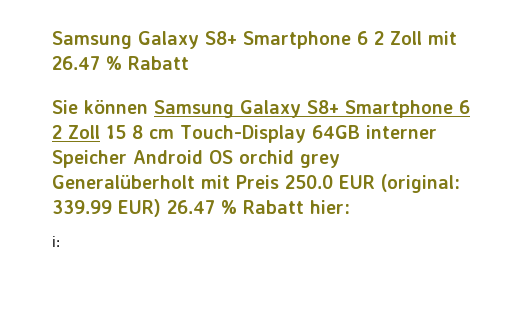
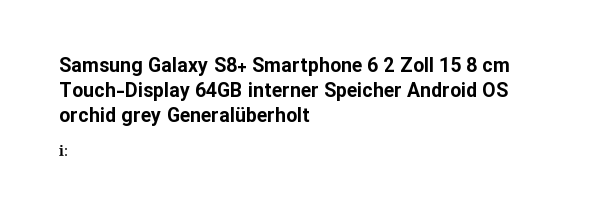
- Samsung Galaxy S8+ Smartphone 6 2 Zoll mit 26.47 % Rabatt
- Sie können Samsung Galaxy S8+ Smartphone 6 2 Zoll 15 8 cm Touch-Display 64GB interner Speicher Android OS orchid grey Generalüberholt mit Preis 250.0 EUR (original: 339.99 EUR) 26.47 % Rabatt hier:
+ Samsung Galaxy S8+ Smartphone 6 2 Zoll 15 8 cm Touch-Display 64GB interner Speicher Android OS orchid grey Generalüberholt

